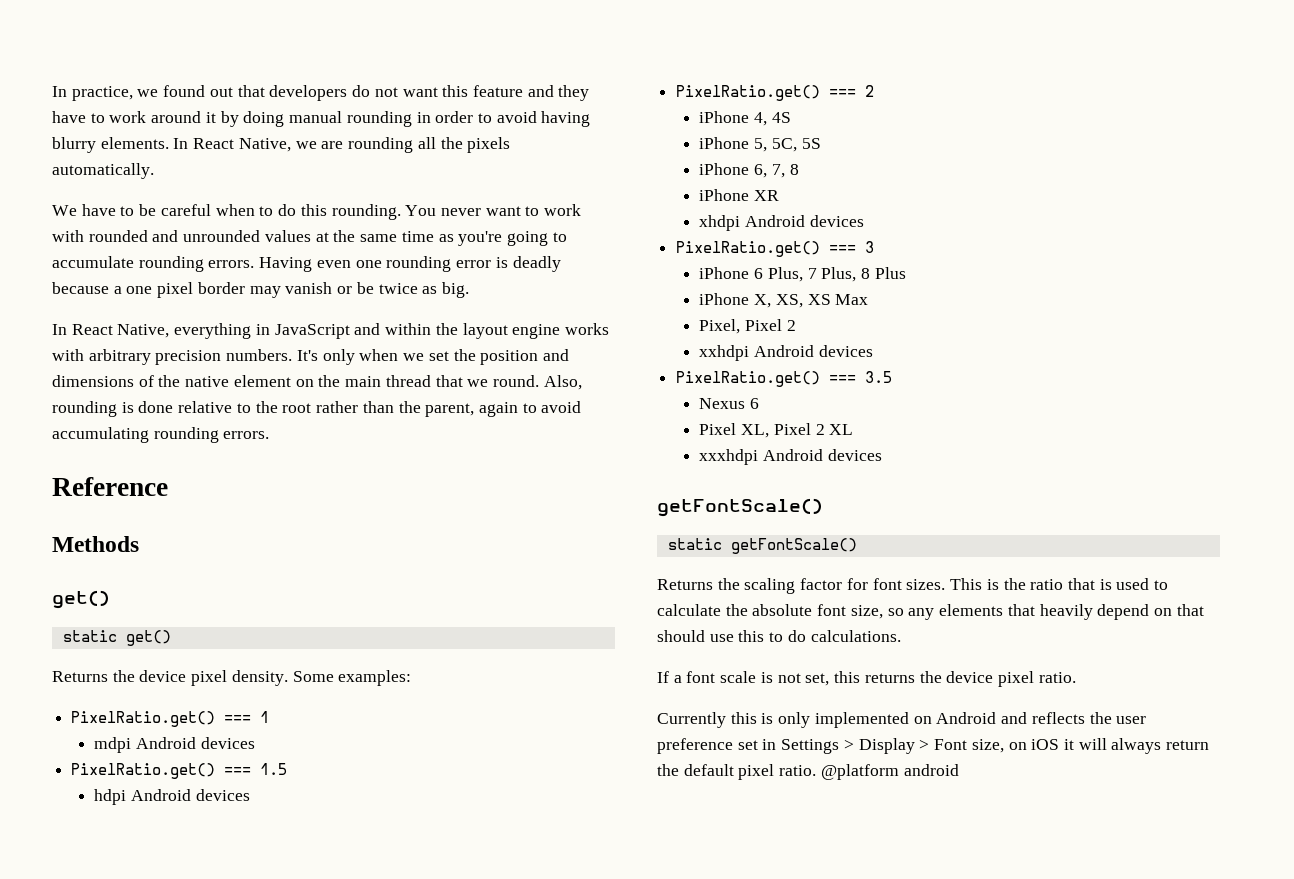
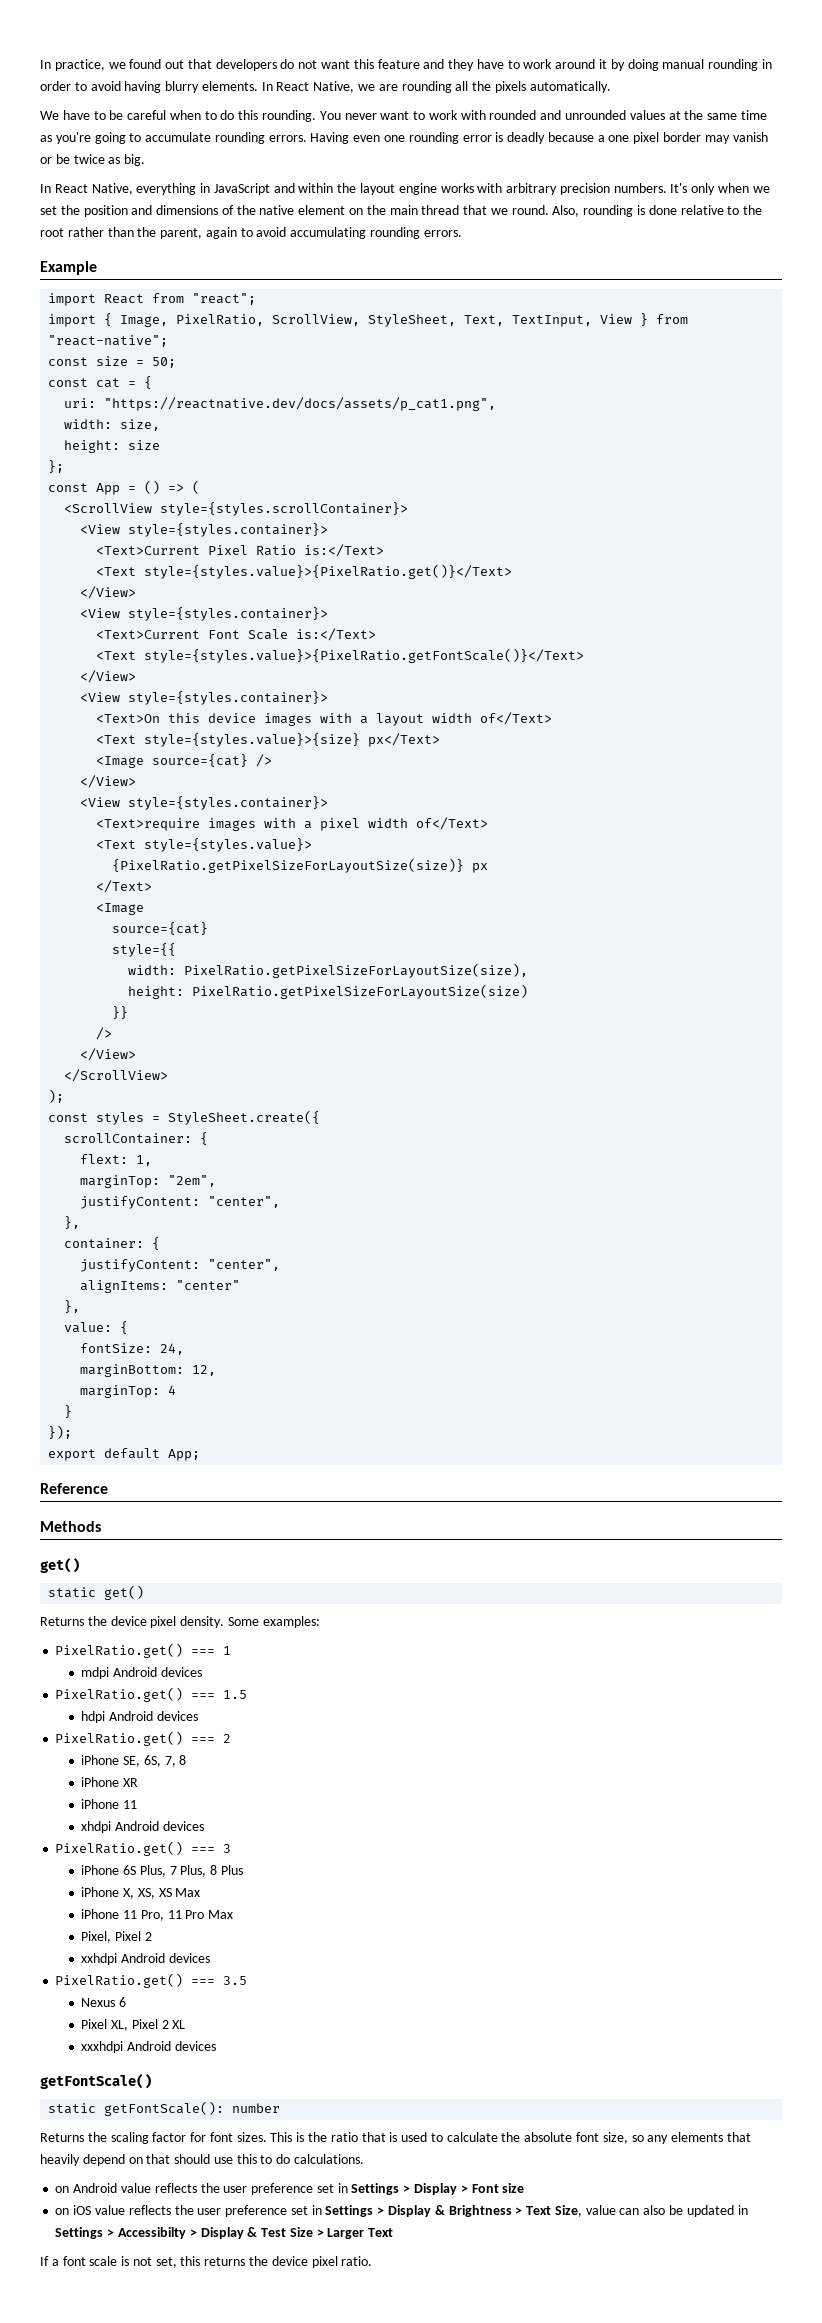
+ Example
+ import React from "react";
+ import { Image, PixelRatio, ScrollView, StyleSheet, Text, TextInput, View } from "react-native";
+ const size = 50;
+ const cat = {
+ uri: "https://reactnative.dev/docs/assets/p_cat1.png",
+ width: size,
+ height: size
+ };
+ const App = () => (
+ <ScrollView style={styles.scrollContainer}>
+ <View style={styles.container}>
+ <Text>Current Pixel Ratio is:</Text>
+ <Text style={styles.value}>{PixelRatio.get()}</Text>
+ </View>
+ <View style={styles.container}>
+ <Text>Current Font Scale is:</Text>
+ <Text style={styles.value}>{PixelRatio.getFontScale()}</Text>
+ </View>
+ <View style={styles.container}>
+ <Text>On this device images with a layout width of</Text>
+ <Text style={styles.value}>{size} px</Text>
+ <Image source={cat} />
+ </View>
+ <View style={styles.container}>
+ <Text>require images with a pixel width of</Text>
+ <Text style={styles.value}>
+ {PixelRatio.getPixelSizeForLayoutSize(size)} px
+ </Text>
+ <Image
+ source={cat}
+ style={{
+ width: PixelRatio.getPixelSizeForLayoutSize(size),
+ height: PixelRatio.getPixelSizeForLayoutSize(size)
+ }}
+ />
+ </View>
+ </ScrollView>
+ );
+ const styles = StyleSheet.create({
+ scrollContainer: {
+ flext: 1,
+ marginTop: "2em",
+ justifyContent: "center",
+ },
+ container: {
+ justifyContent: "center",
+ alignItems: "center"
+ },
+ value: {
+ fontSize: 24,
+ marginBottom: 12,
+ marginTop: 4
+ }
+ });
+ export default App;
- iPhone 4, 4S
- iPhone 5, 5C, 5S
- iPhone 6, 7, 8
+ iPhone SE, 6S, 7, 8
  iPhone XR
+ iPhone 11
- iPhone 6 Plus, 7 Plus, 8 Plus
+ iPhone 6S Plus, 7 Plus, 8 Plus
+ iPhone 11 Pro, 11 Pro Max
- static getFontScale()
+ static getFontScale(): number
+ on Android value reflects the user preference set in Settings > Display > Font size
+ on iOS value reflects the user preference set in Settings > Display & Brightness > Text Size, value can also be updated in Settings > Accessibilty > Display & Test Size > Larger Text
- Currently this is only implemented on Android and reflects the user preference set in Settings > Display > Font size, on iOS it will always return the default pixel ratio. @platform android

